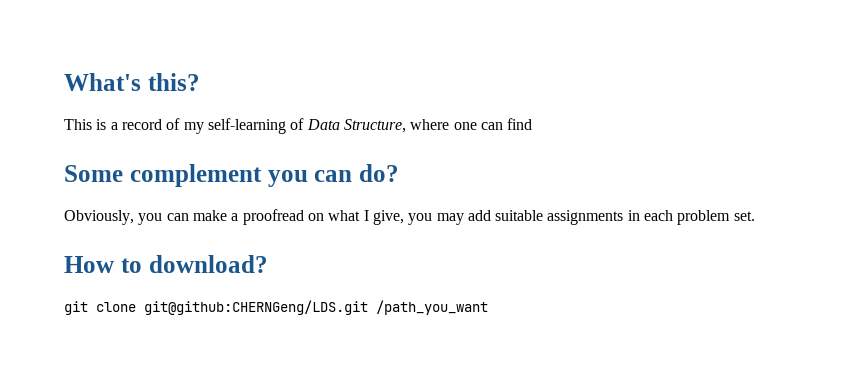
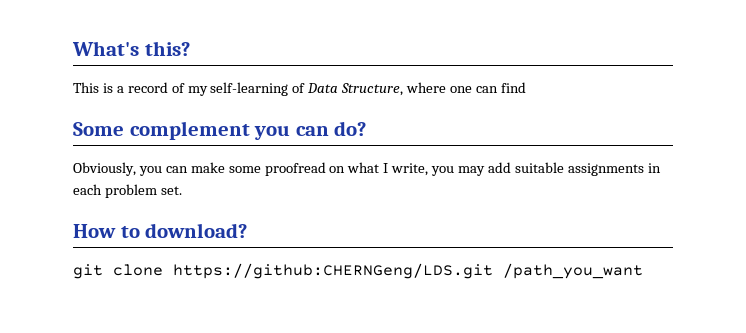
- Obviously, you can make a proofread on what I give, you may add suitable assignments in each problem set.
+ Obviously, you can make some proofread on what I write, you may add suitable assignments in each problem set.
- git clone git@github:CHERNGeng/LDS.git /path_you_want
+ git clone https://github:CHERNGeng/LDS.git /path_you_want

